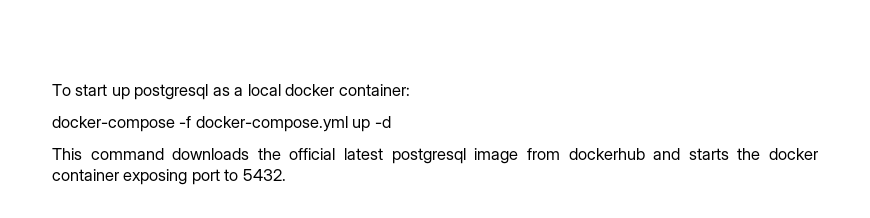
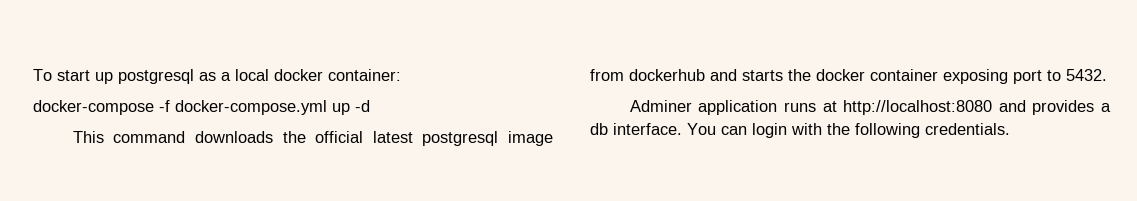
+ Adminer application runs at http://localhost:8080 and provides a db interface. You can login with the following credentials.

